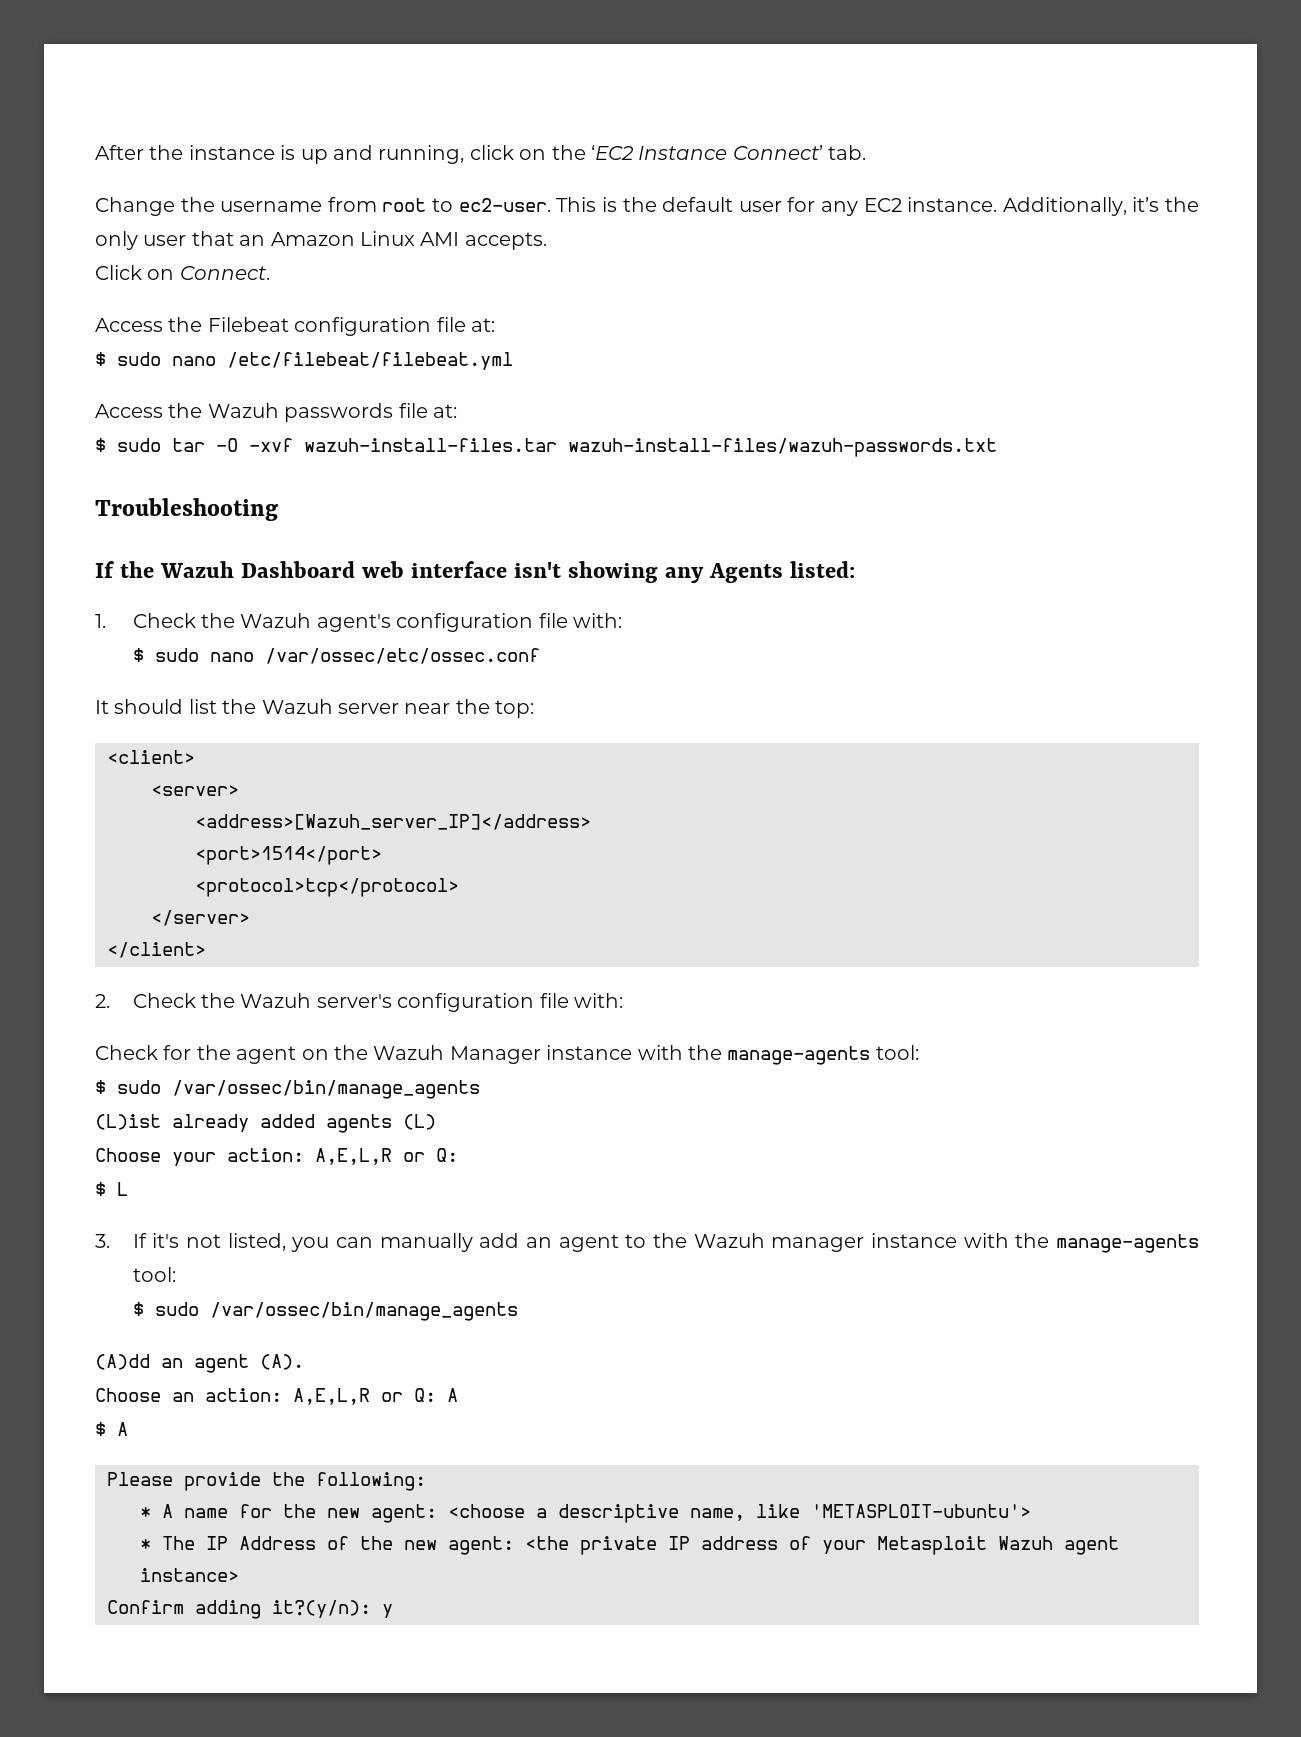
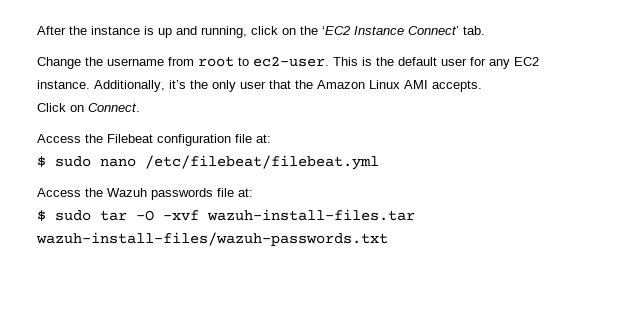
- Additionally, it’s the only user that an Amazon Linux AMI accepts.
+ Additionally, it’s the only user that the Amazon Linux AMI accepts.
- Troubleshooting
- If the Wazuh Dashboard web interface isn't showing any Agents listed:
- 1. Check the Wazuh agent's configuration file with:
- $ sudo nano /var/ossec/etc/ossec.conf
- It should list the Wazuh server near the top:
- <client>
- <server>
- <address>[Wazuh_server_IP]</address>
- <port>1514</port>
- <protocol>tcp</protocol>
- </server>
- </client>
- 2. Check the Wazuh server's configuration file with:
- Check for the agent on the Wazuh Manager instance with the manage-agents tool:
- $ sudo /var/ossec/bin/manage_agents
- (L)ist already added agents (L)
- Choose your action: A,E,L,R or Q:
- $ L
- 3. If it's not listed, you can manually add an agent to the Wazuh manager instance with the manage-agents tool:
- $ sudo /var/ossec/bin/manage_agents
- (A)dd an agent (A).
- Choose an action: A,E,L,R or Q: A
- $ A
- Please provide the following:
- * A name for the new agent: <choose a descriptive name, like 'METASPLOIT-ubuntu'>
- * The IP Address of the new agent: <the private IP address of your Metasploit Wazuh agent instance>
- Confirm adding it?(y/n): y

